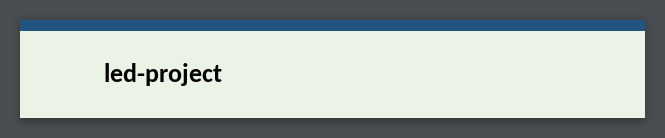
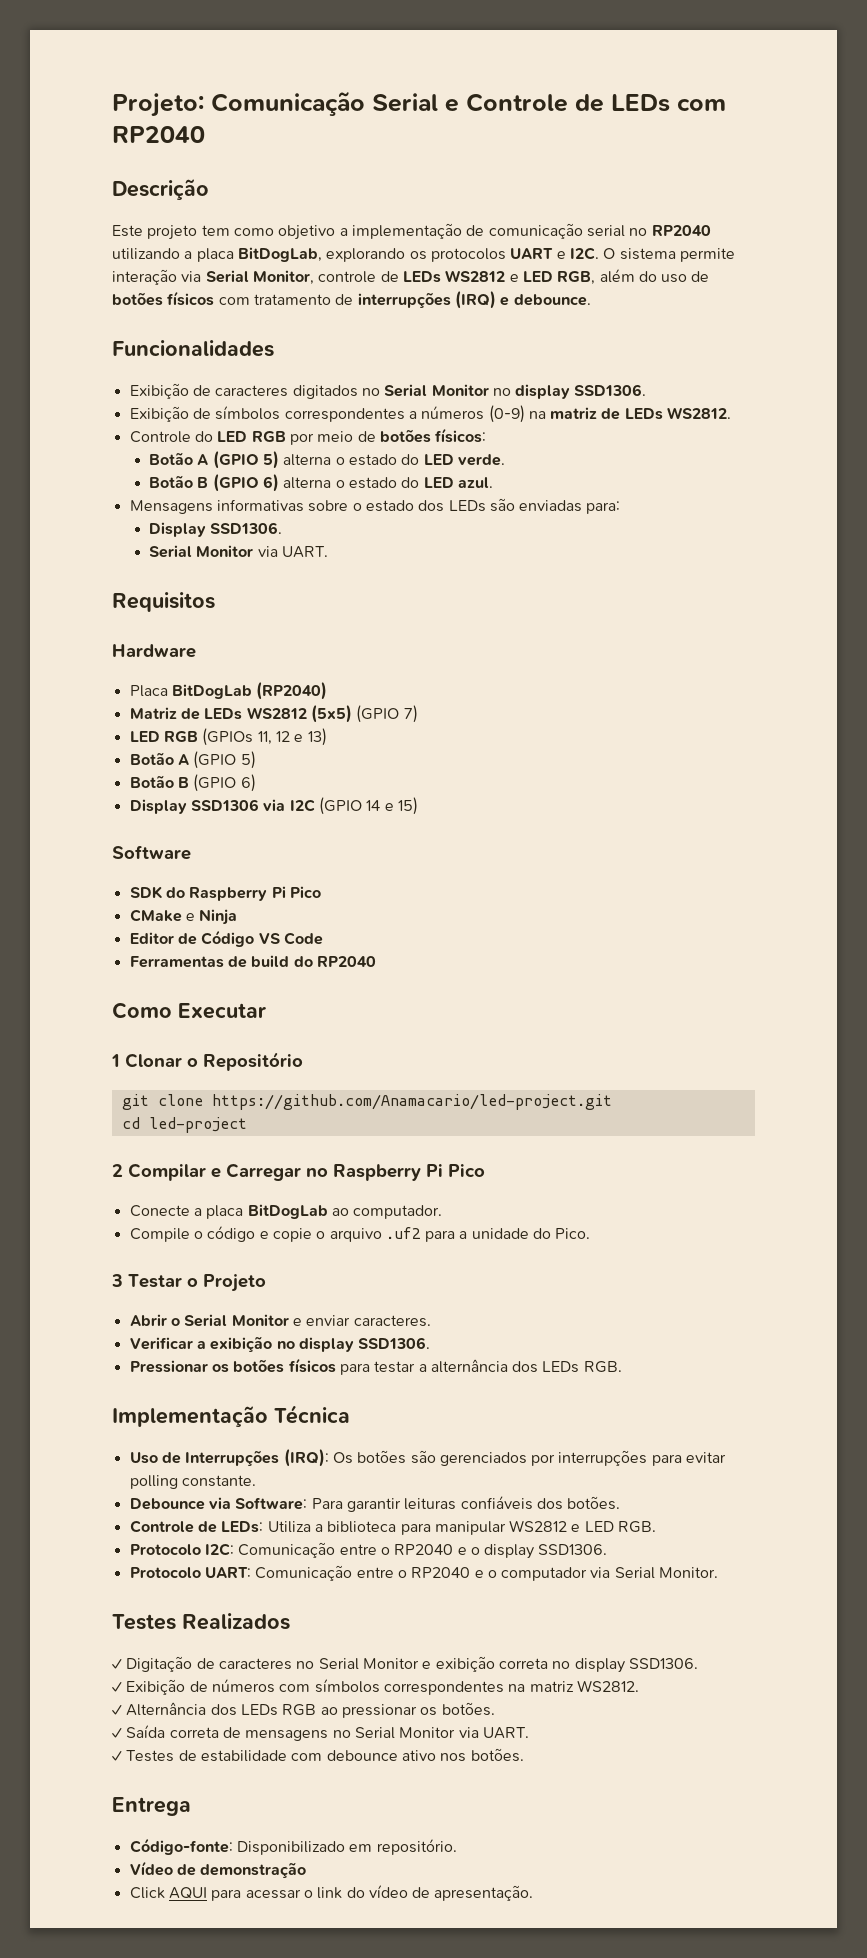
- led-project
+ Projeto: Comunicação Serial e Controle de LEDs com RP2040
+ Descrição
+ Este projeto tem como objetivo a implementação de comunicação serial no RP2040 utilizando a placa BitDogLab, explorando os protocolos UART e I2C. O sistema permite interação via Serial Monitor, controle de LEDs WS2812 e LED RGB, além do uso de botões físicos com tratamento de interrupções (IRQ) e debounce.
+ Funcionalidades
+ Exibição de caracteres digitados no Serial Monitor no display SSD1306.
+ Exibição de símbolos correspondentes a números (0-9) na matriz de LEDs WS2812.
+ Controle do LED RGB por meio de botões físicos:
+ Botão A (GPIO 5) alterna o estado do LED verde.
+ Botão B (GPIO 6) alterna o estado do LED azul.
+ Mensagens informativas sobre o estado dos LEDs são enviadas para:
+ Display SSD1306.
+ Serial Monitor via UART.
+ Requisitos
+ Hardware
+ Placa BitDogLab (RP2040)
+ Matriz de LEDs WS2812 (5x5) (GPIO 7)
+ LED RGB (GPIOs 11, 12 e 13)
+ Botão A (GPIO 5)
+ Botão B (GPIO 6)
+ Display SSD1306 via I2C (GPIO 14 e 15)
+ Software
+ SDK do Raspberry Pi Pico
+ CMake e Ninja
+ Editor de Código VS Code
+ Ferramentas de build do RP2040
+ Como Executar
+ 1 Clonar o Repositório
+ git clone https://github.com/Anamacario/led-project.git
+ cd led-project
+ 2 Compilar e Carregar no Raspberry Pi Pico
+ Conecte a placa BitDogLab ao computador.
+ Compile o código e copie o arquivo .uf2 para a unidade do Pico.
+ 3 Testar o Projeto
+ Abrir o Serial Monitor e enviar caracteres.
+ Verificar a exibição no display SSD1306.
+ Pressionar os botões físicos para testar a alternância dos LEDs RGB.
+ Implementação Técnica
+ Uso de Interrupções (IRQ): Os botões são gerenciados por interrupções para evitar polling constante.
+ Debounce via Software: Para garantir leituras confiáveis dos botões.
+ Controle de LEDs: Utiliza a biblioteca para manipular WS2812 e LED RGB.
+ Protocolo I2C: Comunicação entre o RP2040 e o display SSD1306.
+ Protocolo UART: Comunicação entre o RP2040 e o computador via Serial Monitor.
+ Testes Realizados
+ ✓ Digitação de caracteres no Serial Monitor e exibição correta no display SSD1306.
+ ✓ Exibição de números com símbolos correspondentes na matriz WS2812.
+ ✓ Alternância dos LEDs RGB ao pressionar os botões.
+ ✓ Saída correta de mensagens no Serial Monitor via UART.
+ ✓ Testes de estabilidade com debounce ativo nos botões.
+ Entrega
+ Código-fonte: Disponibilizado em repositório.
+ Vídeo de demonstração
+ Click AQUI para acessar o link do vídeo de apresentação.

